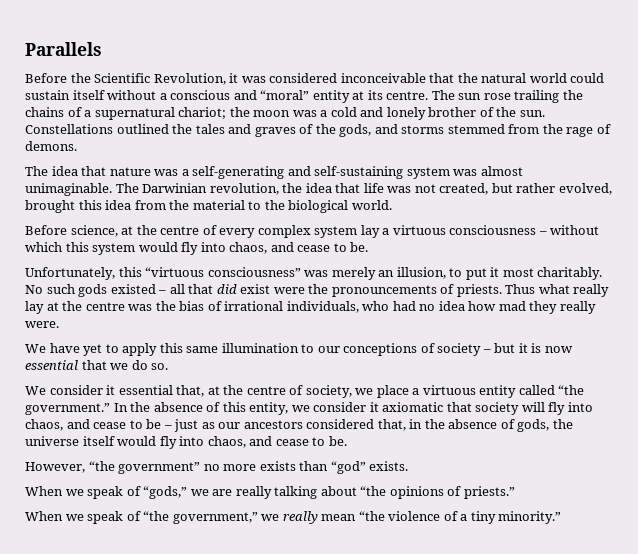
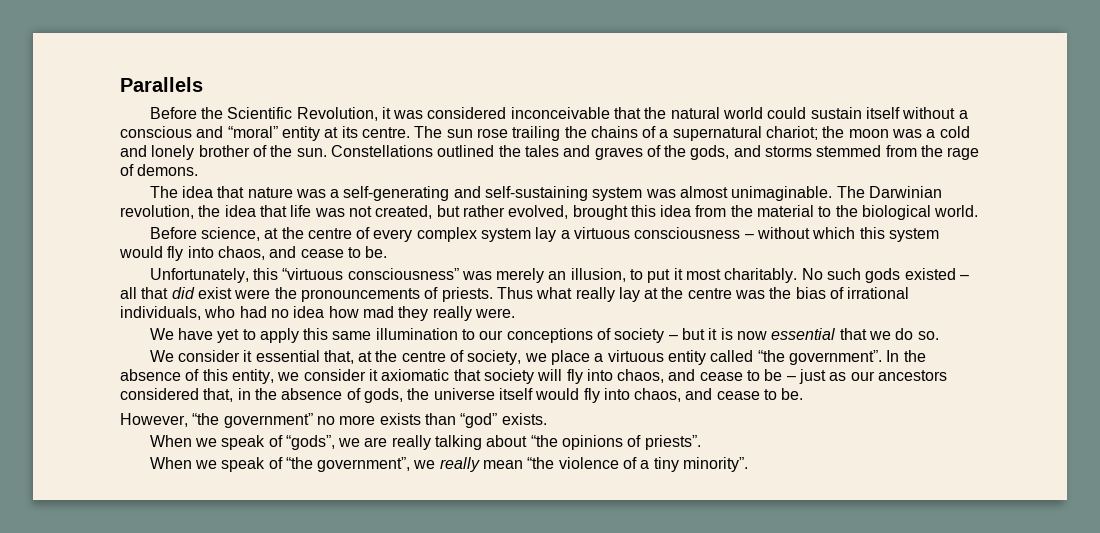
- We consider it essential that, at the centre of society, we place a virtuous entity called “the government.”
+ We consider it essential that, at the centre of society, we place a virtuous entity called “the government”.
- When we speak of “gods,” we are really talking about “the opinions of priests.”
+ When we speak of “gods”, we are really talking about “the opinions of priests”.
- When we speak of “the government,” we really mean “the violence of a tiny minority.”
+ When we speak of “the government”, we really mean “the violence of a tiny minority”.

